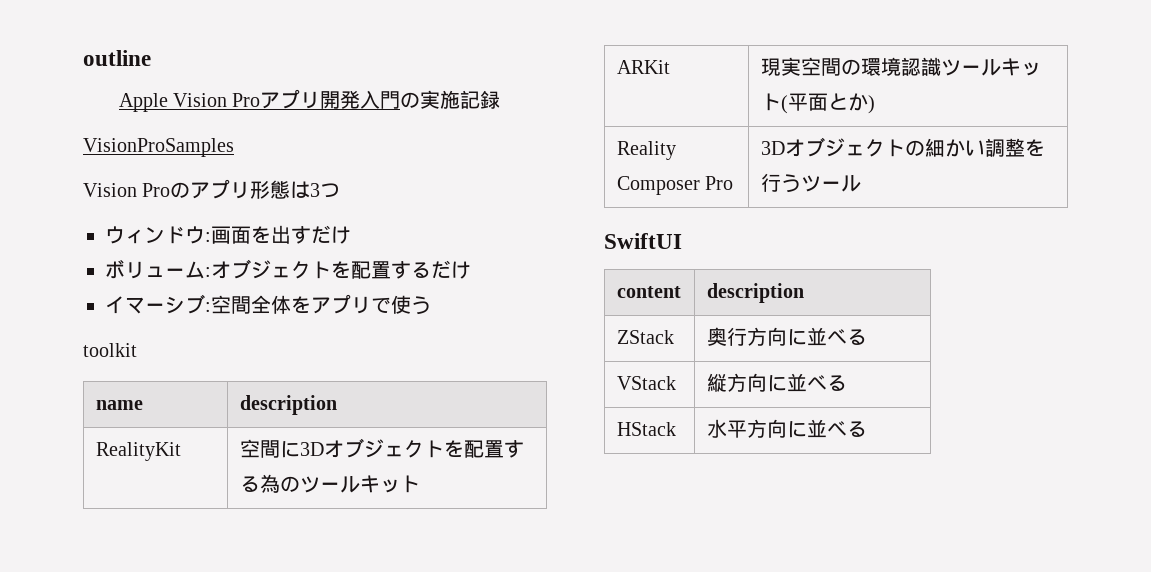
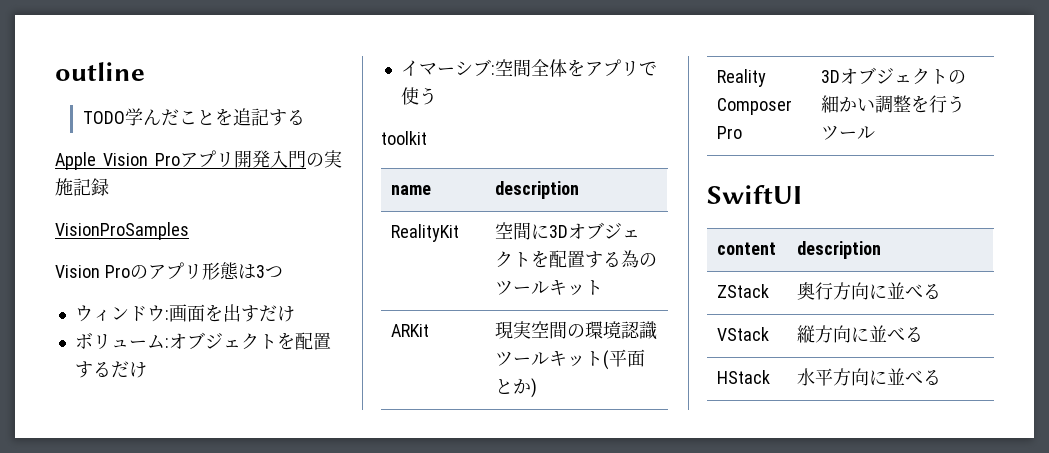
+ TODO学んだことを追記する

